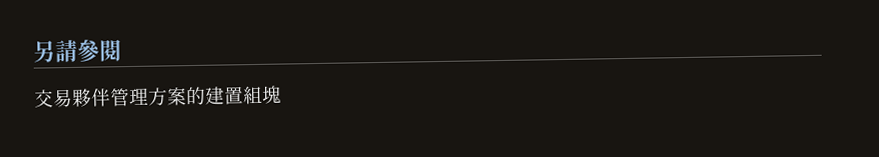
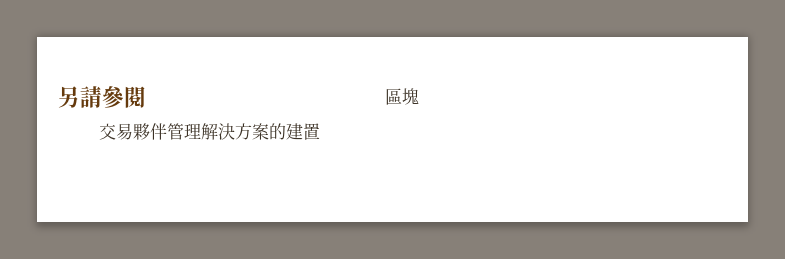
- 交易夥伴管理方案的建置組塊
+ 交易夥伴管理解決方案的建置區塊

